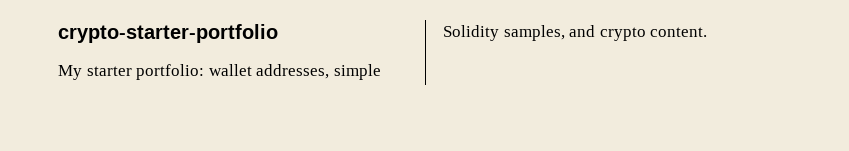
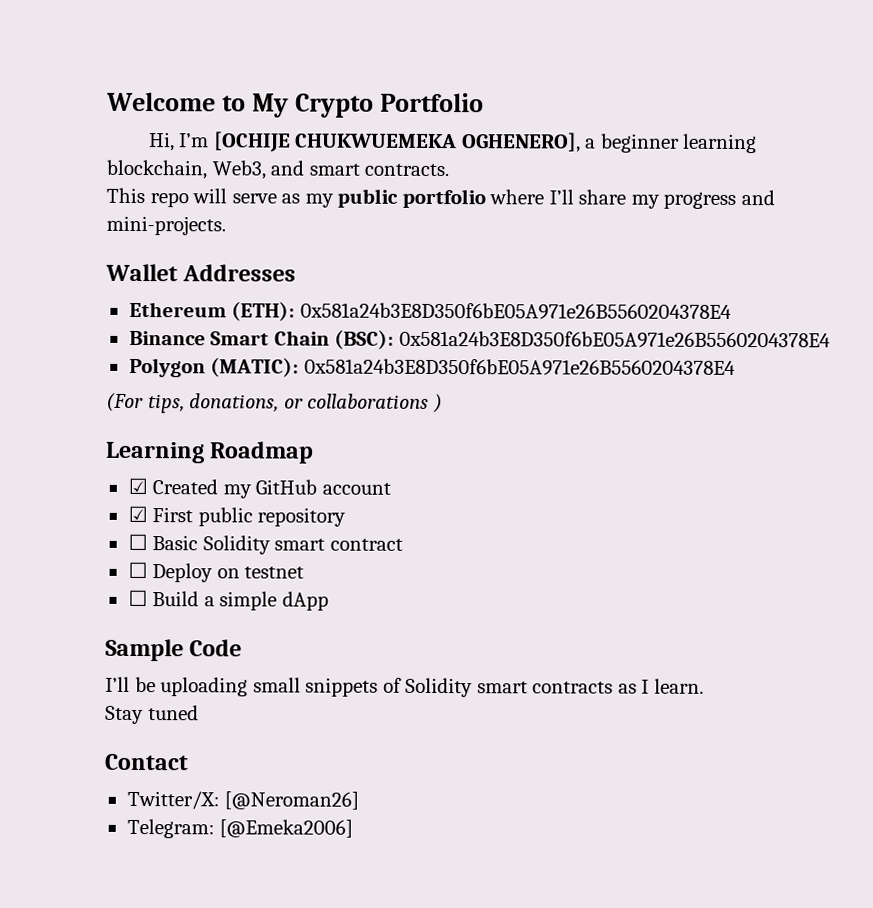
- crypto-starter-portfolio
- My starter portfolio: wallet addresses, simple Solidity samples, and crypto content.
+ Welcome to My Crypto Portfolio
+ Hi, I’m [OCHIJE CHUKWUEMEKA OGHENERO], a beginner learning blockchain, Web3, and smart contracts.
+ This repo will serve as my public portfolio where I’ll share my progress and mini-projects.
+ Wallet Addresses
+ Ethereum (ETH): 0x581a24b3E8D350f6bE05A971e26B5560204378E4
+ Binance Smart Chain (BSC): 0x581a24b3E8D350f6bE05A971e26B5560204378E4
+ Polygon (MATIC): 0x581a24b3E8D350f6bE05A971e26B5560204378E4
+ (For tips, donations, or collaborations )
+ Learning Roadmap
+ ☑ Created my GitHub account
+ ☑ First public repository
+ ☐ Basic Solidity smart contract
+ ☐ Deploy on testnet
+ ☐ Build a simple dApp
+ Sample Code
+ I’ll be uploading small snippets of Solidity smart contracts as I learn.
+ Stay tuned
+ Contact
+ Twitter/X: [@Neroman26]
+ Telegram: [@Emeka2006]

